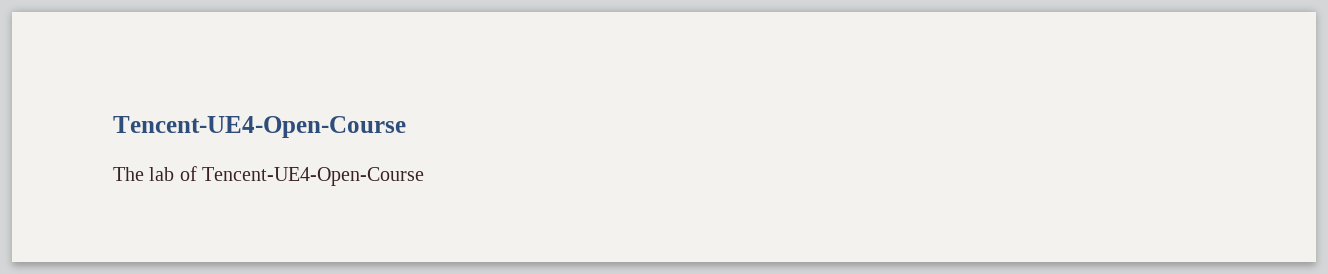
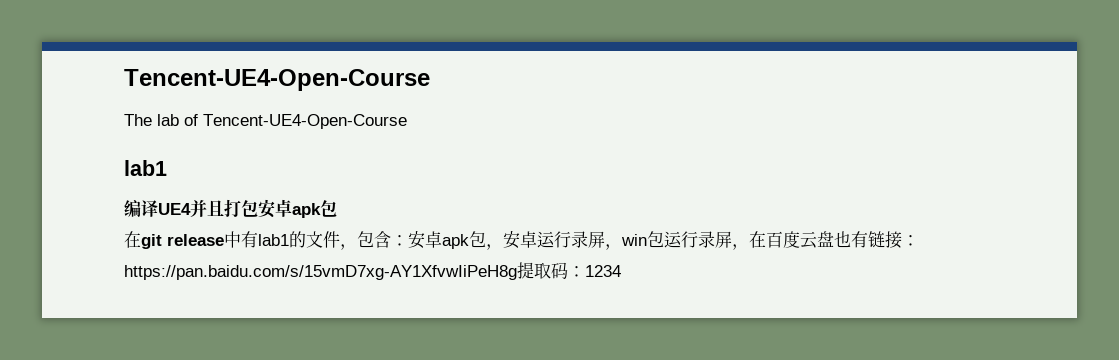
  The lab of Tencent-UE4-Open-Course
+ lab1
+ 编译UE4并且打包安卓apk包
+ 在git release中有lab1的文件，包含：安卓apk包，安卓运行录屏，win包运行录屏，在百度云盘也有链接：https://pan.baidu.com/s/15vmD7xg-AY1XfvwIiPeH8g提取码：1234

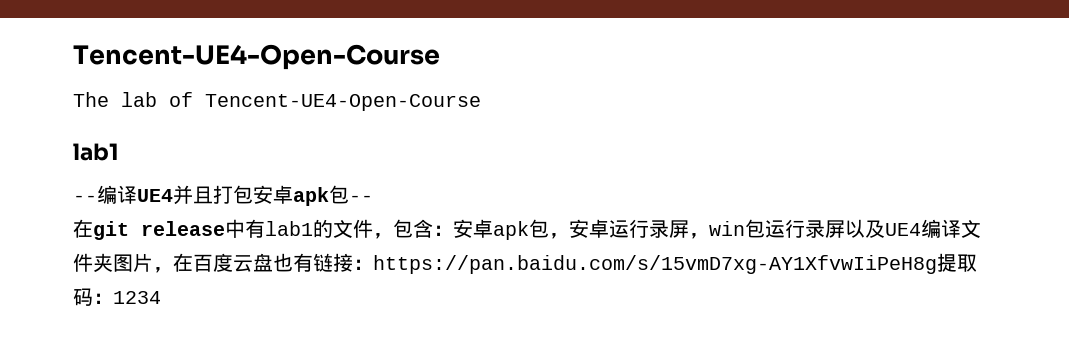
- 编译UE4并且打包安卓apk包
+ --编译UE4并且打包安卓apk包--
- 在git release中有lab1的文件，包含：安卓apk包，安卓运行录屏，win包运行录屏，在百度云盘也有链接：https://pan.baidu.com/s/15vmD7xg-AY1XfvwIiPeH8g提取码：1234
+ 在git release中有lab1的文件，包含：安卓apk包，安卓运行录屏，win包运行录屏以及UE4编译文件夹图片，在百度云盘也有链接：https://pan.baidu.com/s/15vmD7xg-AY1XfvwIiPeH8g提取码：1234

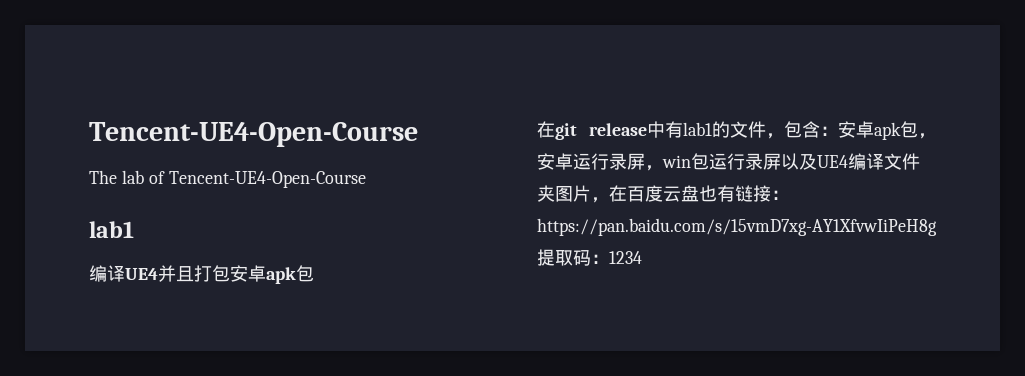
- --编译UE4并且打包安卓apk包--
+ 编译UE4并且打包安卓apk包

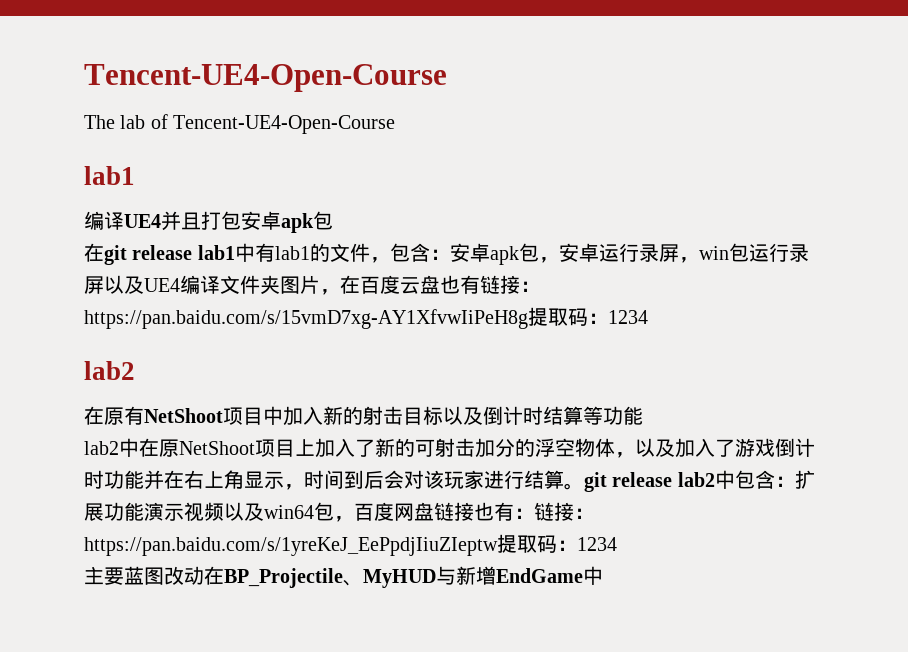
- 在git release中有lab1的文件，包含：安卓apk包，安卓运行录屏，win包运行录屏以及UE4编译文件夹图片，在百度云盘也有链接：https://pan.baidu.com/s/15vmD7xg-AY1XfvwIiPeH8g提取码：1234
+ 在git release lab1中有lab1的文件，包含：安卓apk包，安卓运行录屏，win包运行录屏以及UE4编译文件夹图片，在百度云盘也有链接：https://pan.baidu.com/s/15vmD7xg-AY1XfvwIiPeH8g提取码：1234
+ lab2
+ 在原有NetShoot项目中加入新的射击目标以及倒计时结算等功能
+ lab2中在原NetShoot项目上加入了新的可射击加分的浮空物体，以及加入了游戏倒计时功能并在右上角显示，时间到后会对该玩家进行结算。git release lab2中包含：扩展功能演示视频以及win64包，百度网盘链接也有：链接：https://pan.baidu.com/s/1yreKeJ_EePpdjIiuZIeptw提取码：1234
+ 主要蓝图改动在BP_Projectile、MyHUD与新增EndGame中

